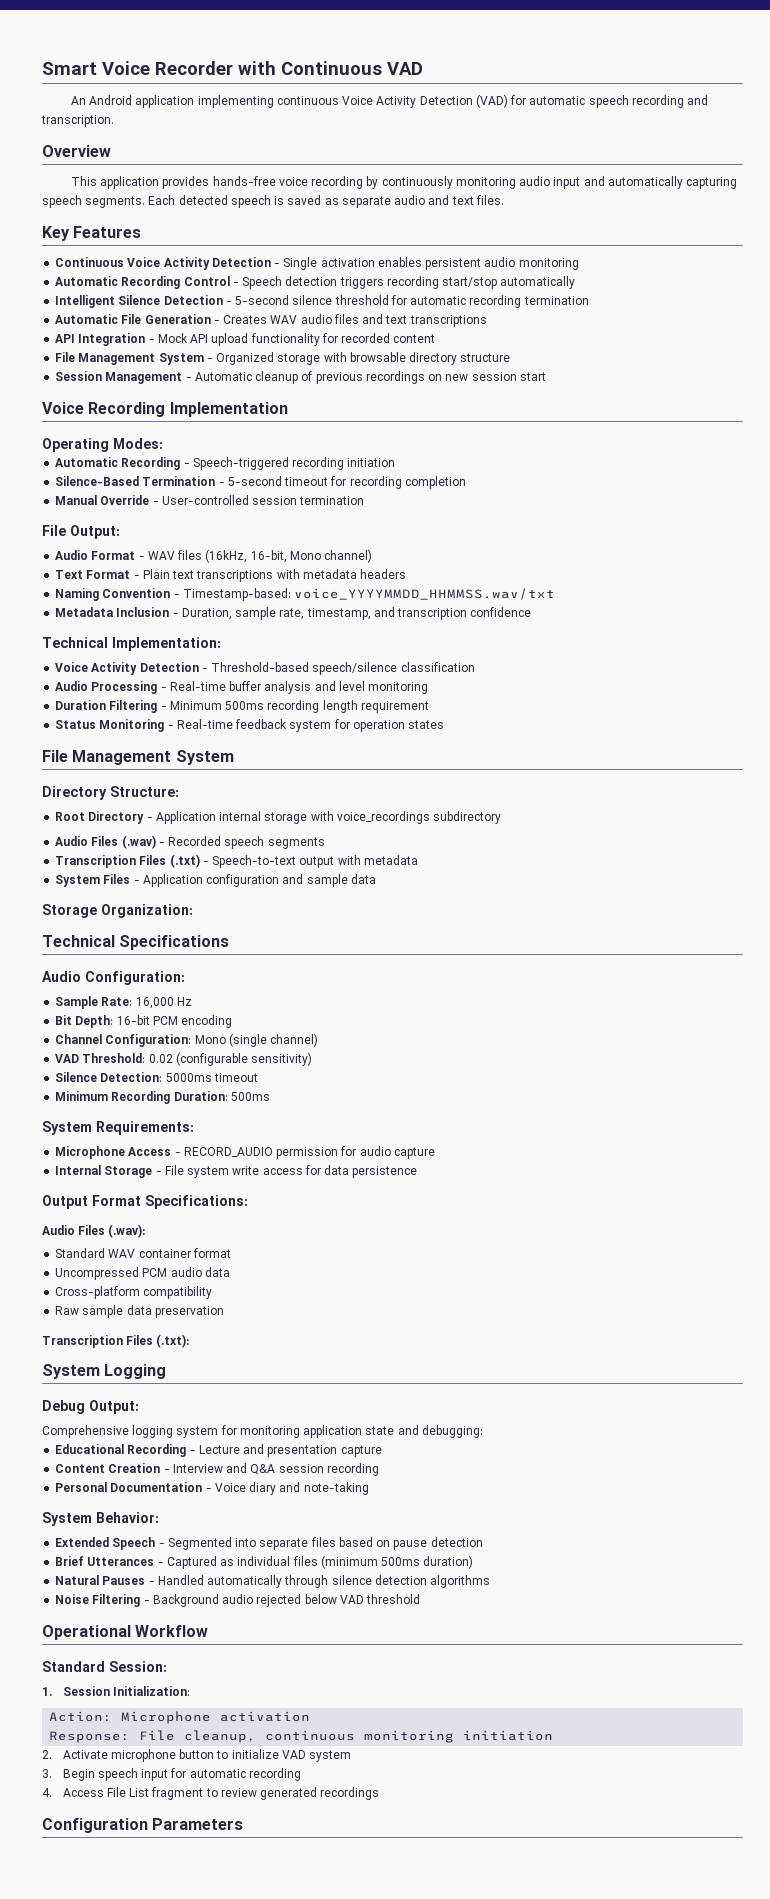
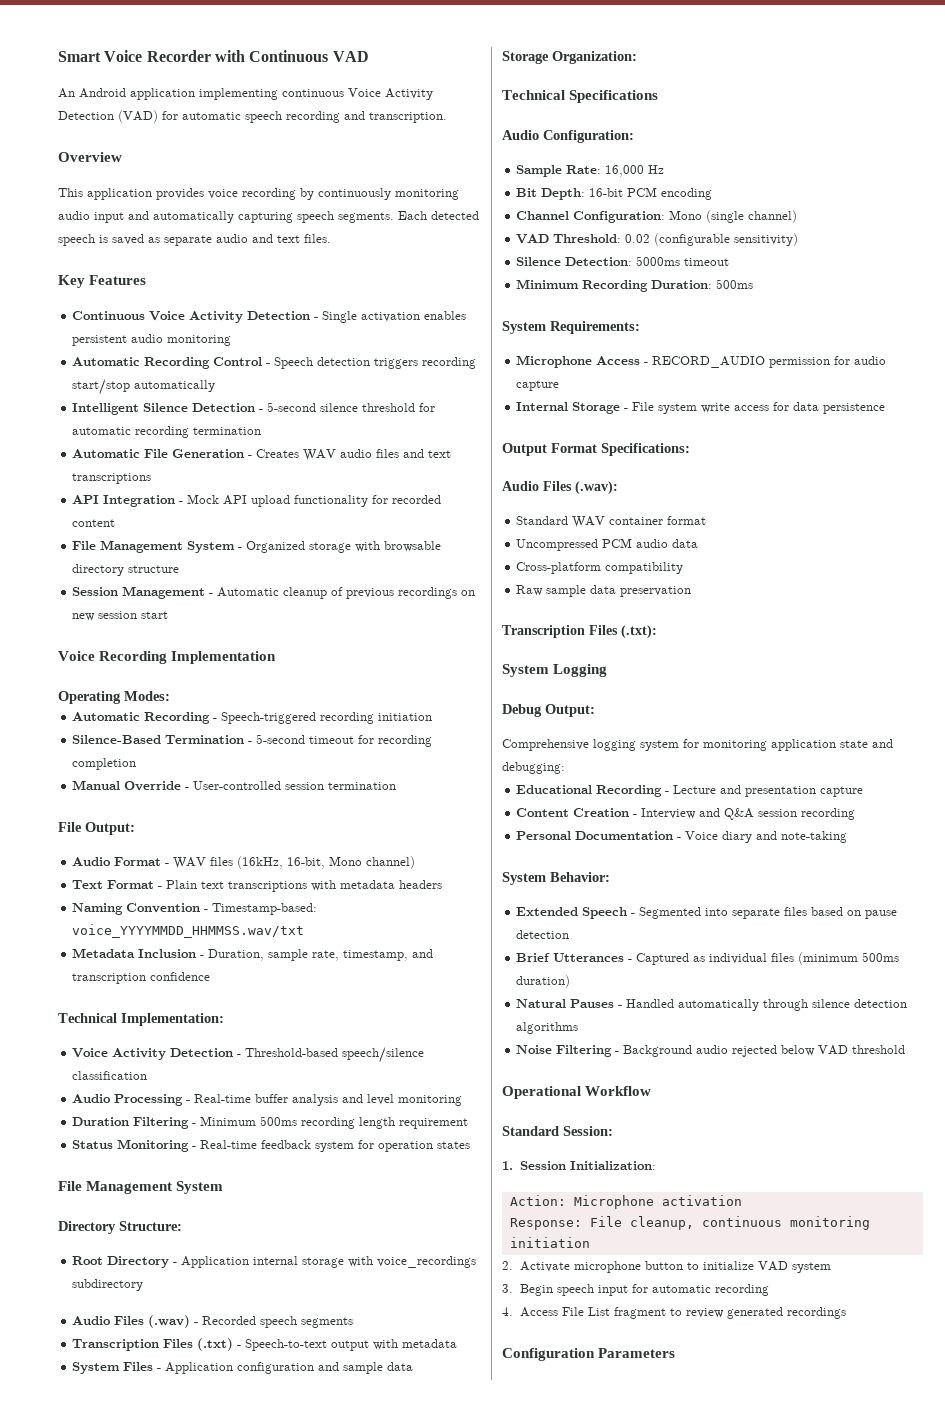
- This application provides hands-free voice recording by continuously monitoring audio input and automatically capturing speech segments.
+ This application provides voice recording by continuously monitoring audio input and automatically capturing speech segments.

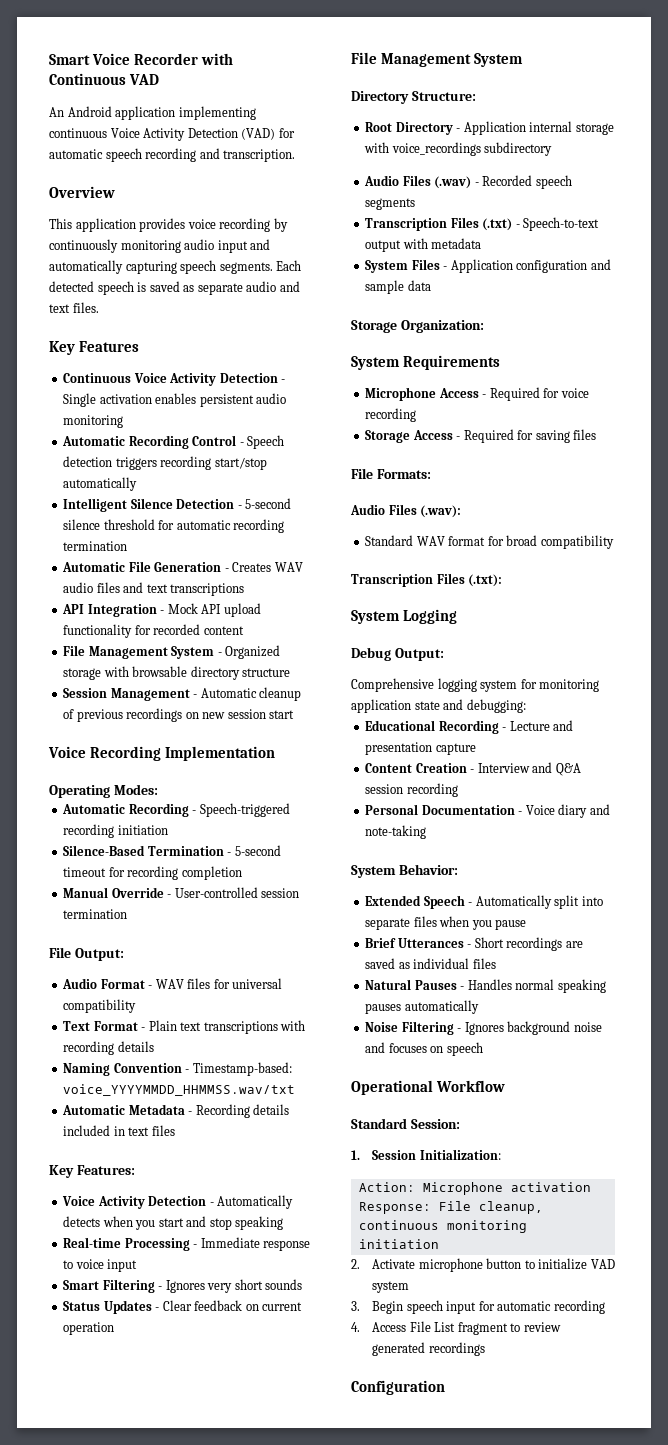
- Audio Format - WAV files (16kHz, 16-bit, Mono channel)
+ Audio Format - WAV files for universal compatibility
- Text Format - Plain text transcriptions with metadata headers
+ Text Format - Plain text transcriptions with recording details
- Metadata Inclusion - Duration, sample rate, timestamp, and transcription confidence
- Technical Implementation:
- Voice Activity Detection - Threshold-based speech/silence classification
- Audio Processing - Real-time buffer analysis and level monitoring
- Duration Filtering - Minimum 500ms recording length requirement
- Status Monitoring - Real-time feedback system for operation states
+ Automatic Metadata - Recording details included in text files
+ Key Features:
+ Voice Activity Detection - Automatically detects when you start and stop speaking
+ Real-time Processing - Immediate response to voice input
+ Smart Filtering - Ignores very short sounds
+ Status Updates - Clear feedback on current operation
- Technical Specifications
- Audio Configuration:
- Sample Rate: 16,000 Hz
- Bit Depth: 16-bit PCM encoding
- Channel Configuration: Mono (single channel)
- VAD Threshold: 0.02 (configurable sensitivity)
- Silence Detection: 5000ms timeout
- Minimum Recording Duration: 500ms
- System Requirements:
+ System Requirements
- Microphone Access - RECORD_AUDIO permission for audio capture
- Internal Storage - File system write access for data persistence
- Output Format Specifications:
+ Microphone Access - Required for voice recording
+ Storage Access - Required for saving files
+ File Formats:
- Standard WAV container format
- Uncompressed PCM audio data
- Cross-platform compatibility
- Raw sample data preservation
+ Standard WAV format for broad compatibility
- Extended Speech - Segmented into separate files based on pause detection
+ Extended Speech - Automatically split into separate files when you pause
- Brief Utterances - Captured as individual files (minimum 500ms duration)
+ Brief Utterances - Short recordings are saved as individual files
- Natural Pauses - Handled automatically through silence detection algorithms
- Noise Filtering - Background audio rejected below VAD threshold
+ Natural Pauses - Handles normal speaking pauses automatically
+ Noise Filtering - Ignores background noise and focuses on speech
- Configuration Parameters
+ Configuration

